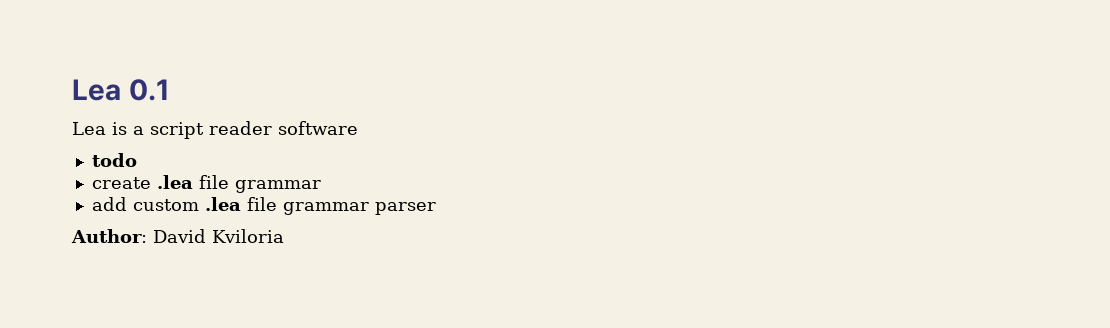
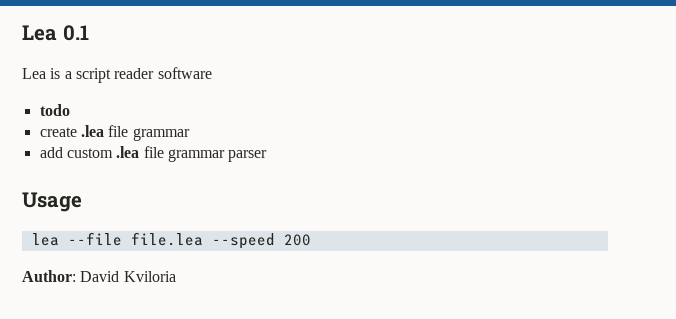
+ Usage
+ lea --file file.lea --speed 200

